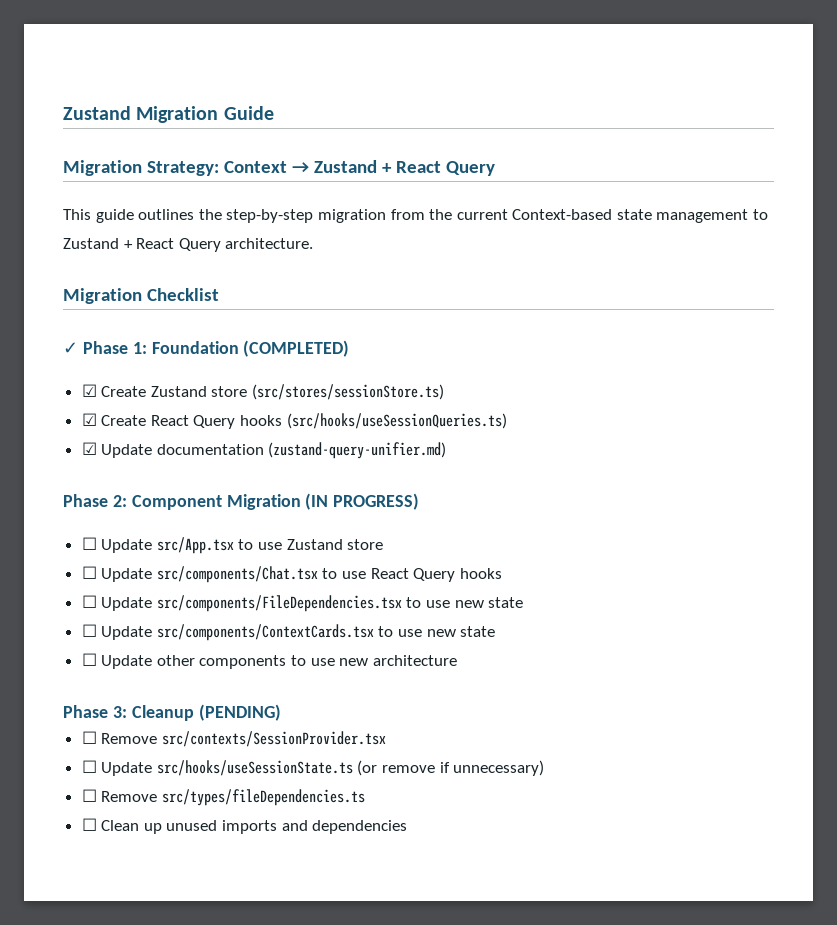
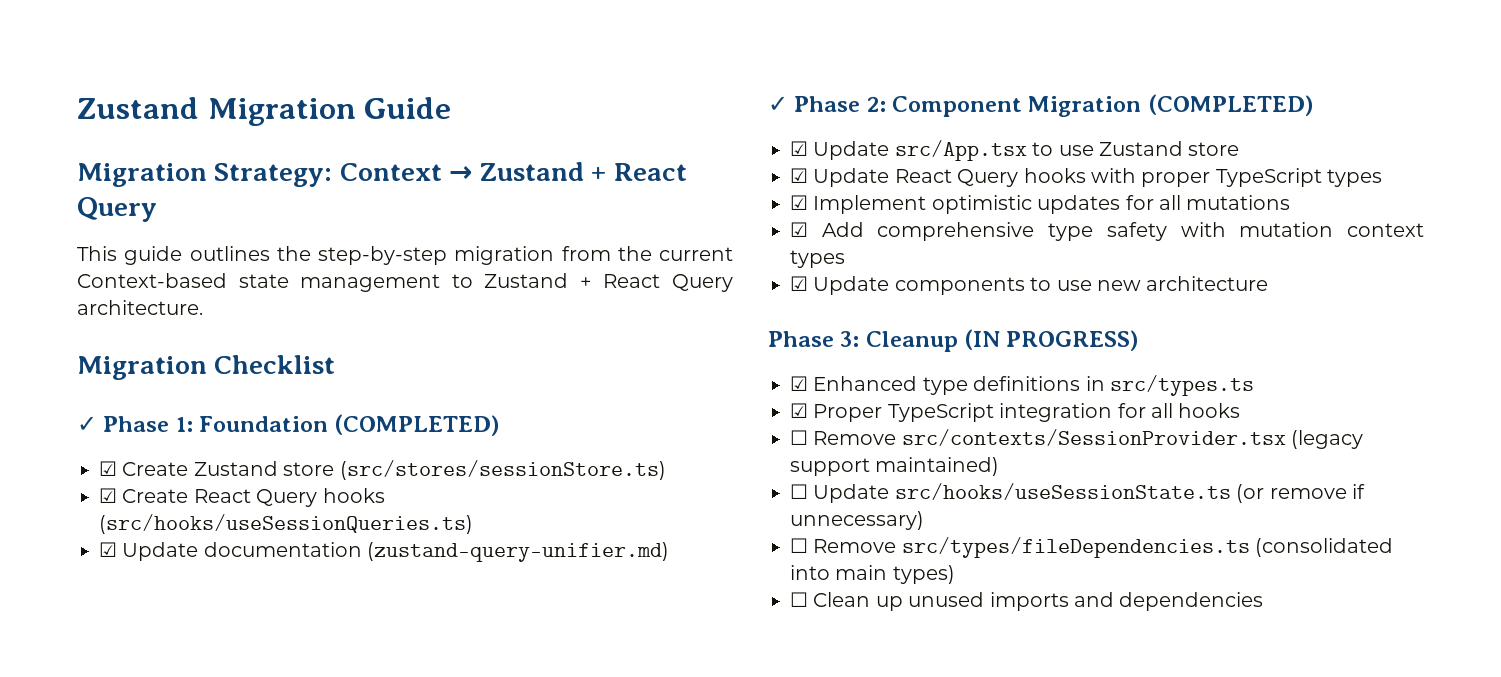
- Phase 2: Component Migration (IN PROGRESS)
- ☐ Update src/App.tsx to use Zustand store
+ ✓ Phase 2: Component Migration (COMPLETED)
+ ☑ Update src/App.tsx to use Zustand store
- ☐ Update src/components/Chat.tsx to use React Query hooks
- ☐ Update src/components/FileDependencies.tsx to use new state
- ☐ Update src/components/ContextCards.tsx to use new state
- ☐ Update other components to use new architecture
+ ☑ Update React Query hooks with proper TypeScript types
+ ☑ Implement optimistic updates for all mutations
+ ☑ Add comprehensive type safety with mutation context types
+ ☑ Update components to use new architecture
- Phase 3: Cleanup (PENDING)
+ Phase 3: Cleanup (IN PROGRESS)
+ ☑ Enhanced type definitions in src/types.ts
+ ☑ Proper TypeScript integration for all hooks
- ☐ Remove src/contexts/SessionProvider.tsx
+ ☐ Remove src/contexts/SessionProvider.tsx (legacy support maintained)
- ☐ Remove src/types/fileDependencies.ts
+ ☐ Remove src/types/fileDependencies.ts (consolidated into main types)

